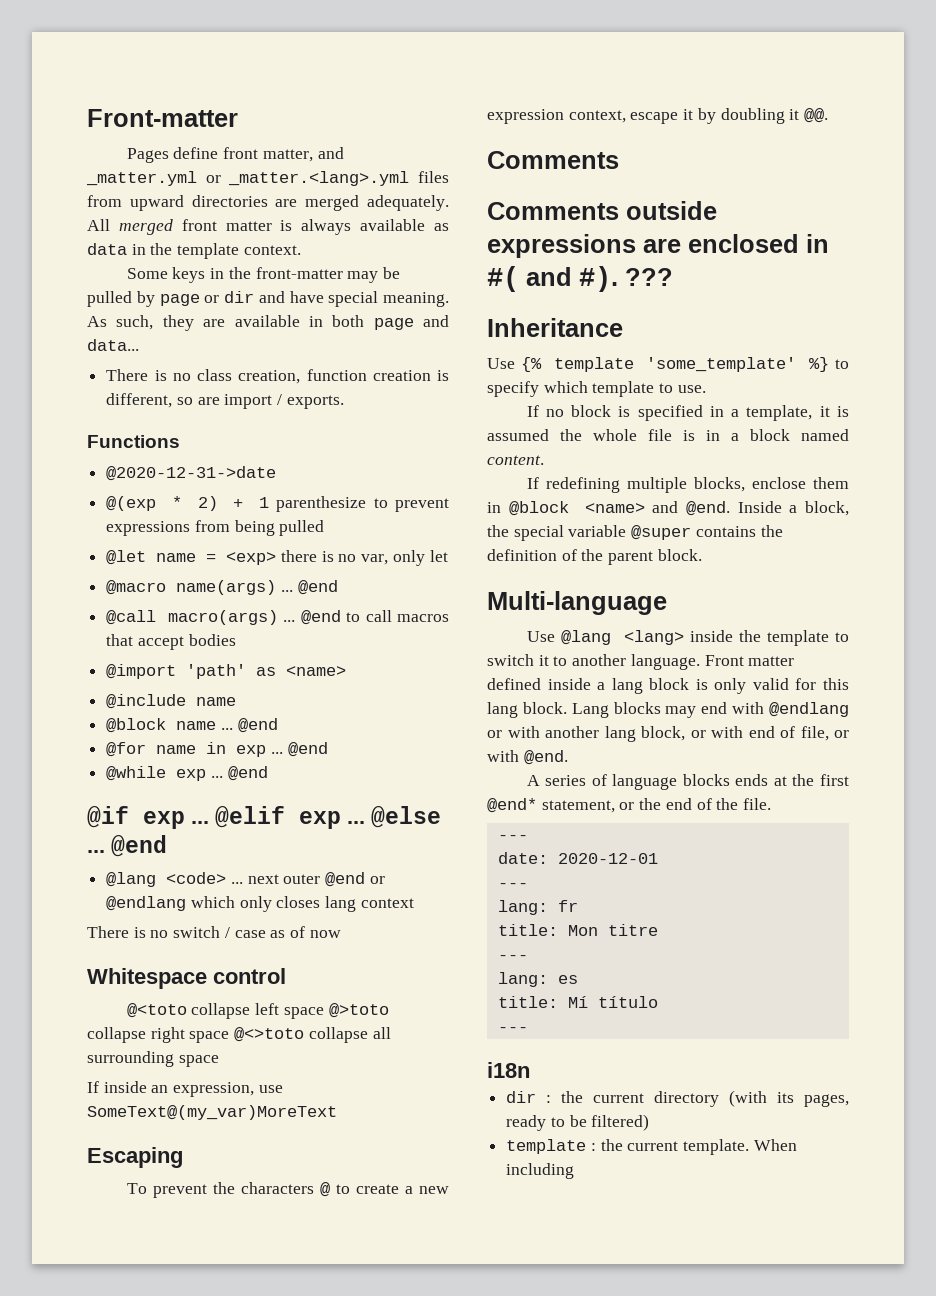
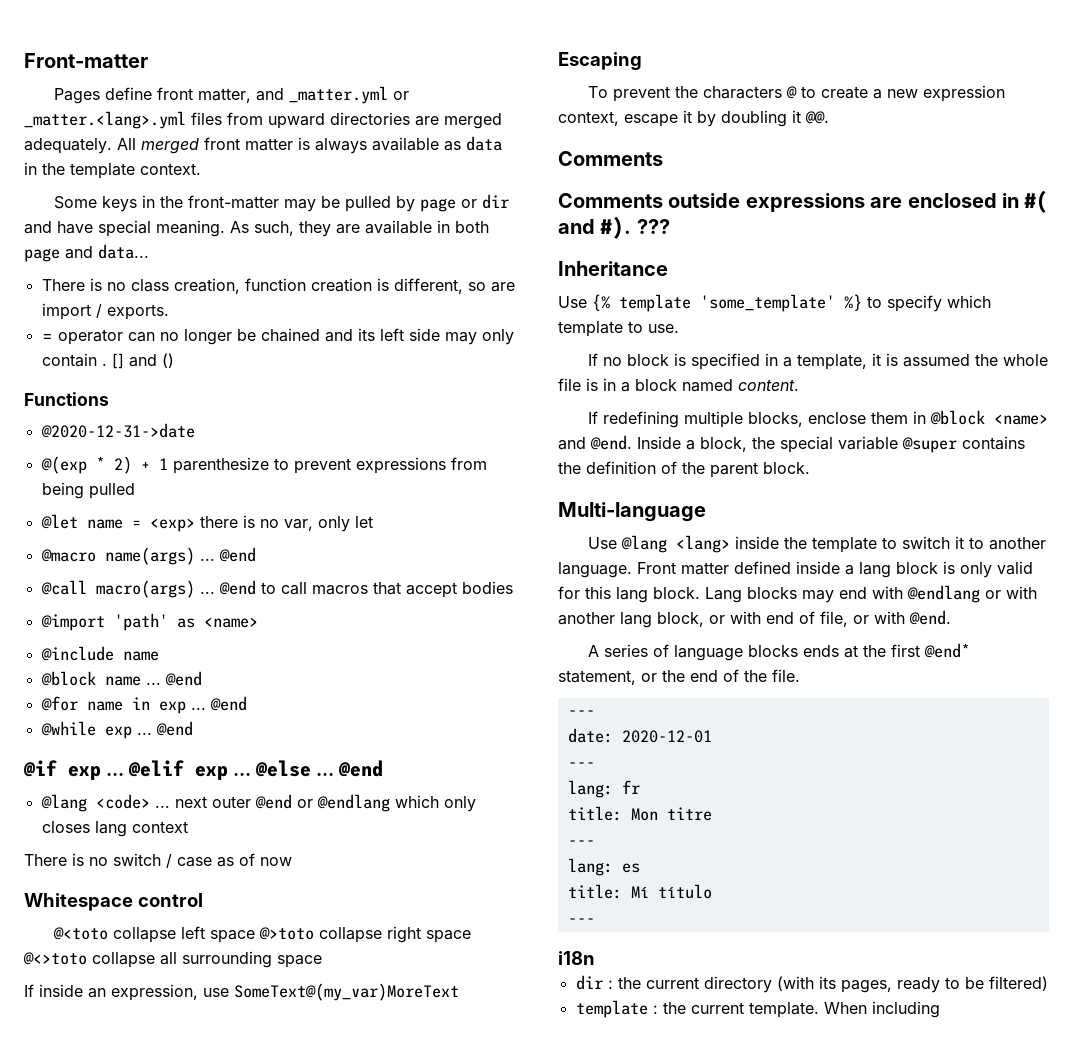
+ = operator can no longer be chained and its left side may only contain . [] and ()

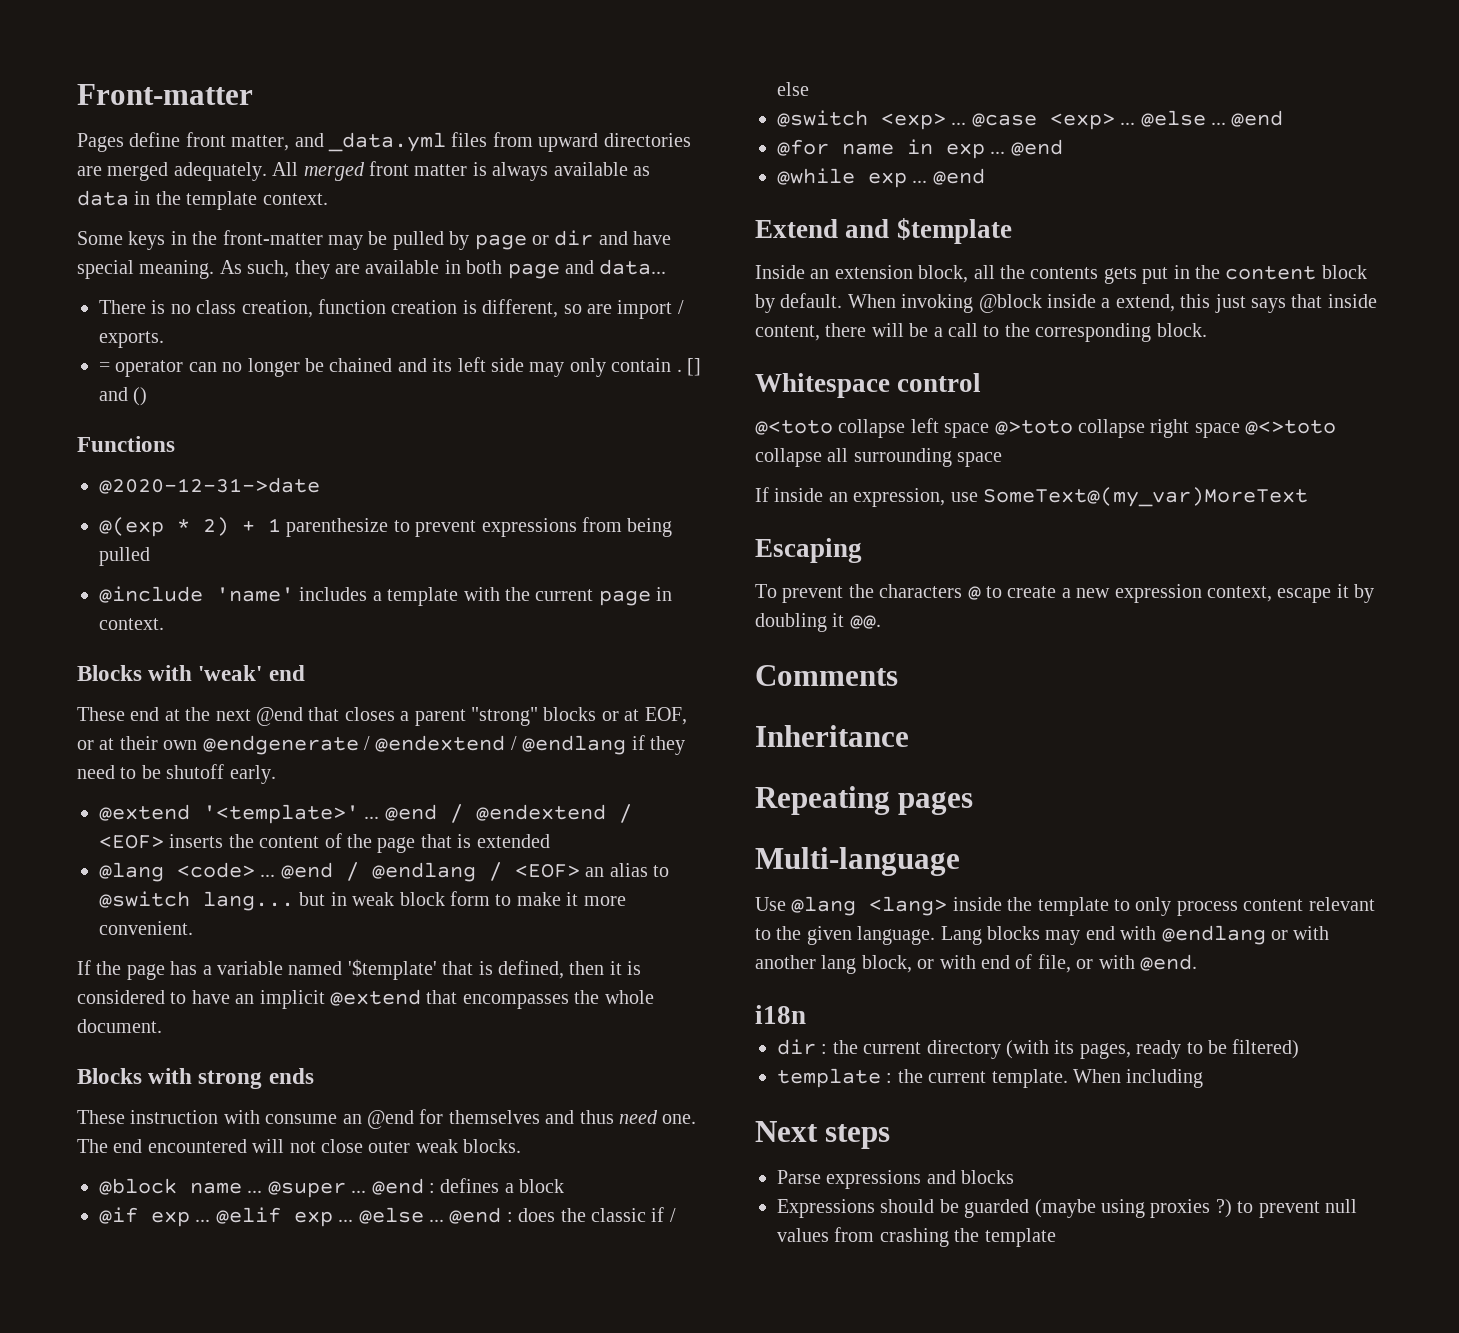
- Pages define front matter, and _matter.yml or _matter.<lang>.yml files from upward directories are merged adequately.
+ Pages define front matter, and _data.yml files from upward directories are merged adequately.
- @let name = <exp> there is no var, only let
- @macro name(args) ... @end
- @call macro(args) ... @end to call macros that accept bodies
- @import 'path' as <name>
- @include name
- @block name ...
+ @include 'name' includes a template with the current page in context.
+ Blocks with 'weak' end
+ These end at the next @end that closes a parent "strong" blocks or at EOF, or at their own @endgenerate / @endextend / @endlang if they need to be shutoff early.
+ @extend '<template>' ... @end / @endextend / <EOF> inserts the content of the page that is extended
+ @lang <code> ... @end / @endlang / <EOF> an alias to @switch lang... but in weak block form to make it more convenient.
+ If the page has a variable named '$template' that is defined, then it is considered to have an implicit @extend that encompasses the whole document.
+ Blocks with strong ends
+ These instruction with consume an @end for themselves and thus need one. The end encountered will not close outer weak blocks.
+ @block name ... @super ... @end : defines a block
+ @if exp ... @elif exp ... @else ... @end : does the classic if / else
+ @switch <exp> ... @case <exp> ... @else ...
- @if exp ... @elif exp ... @else ... @end
- @lang <code> ... next outer @end or @endlang which only closes lang context
- There is no switch / case as of now
+ Extend and $template
+ Inside an extension block, all the contents gets put in the content block by default. When invoking @block inside a extend, this just says that inside content, there will be a call to the corresponding block.
- Comments outside expressions are enclosed in #( and #). ???
  Inheritance
- Use {% template 'some_template' %} to specify which template to use.
- If no block is specified in a template, it is assumed the whole file is in a block named content.
- If redefining multiple blocks, enclose them in @block <name> and @end. Inside a block, the special variable @super contains the definition of the parent block.
+ Repeating pages
- Use @lang <lang> inside the template to switch it to another language. Front matter defined inside a lang block is only valid for this lang block.
+ Use @lang <lang> inside the template to only process content relevant to the given language.
- A series of language blocks ends at the first @end* statement, or the end of the file.
- ---
- date: 2020-12-01
- ---
- lang: fr
- title: Mon titre
- ---
- lang: es
- title: Mí título
- ---
+ Next steps
+ Parse expressions and blocks
+ Expressions should be guarded (maybe using proxies ?) to prevent null values from crashing the template

